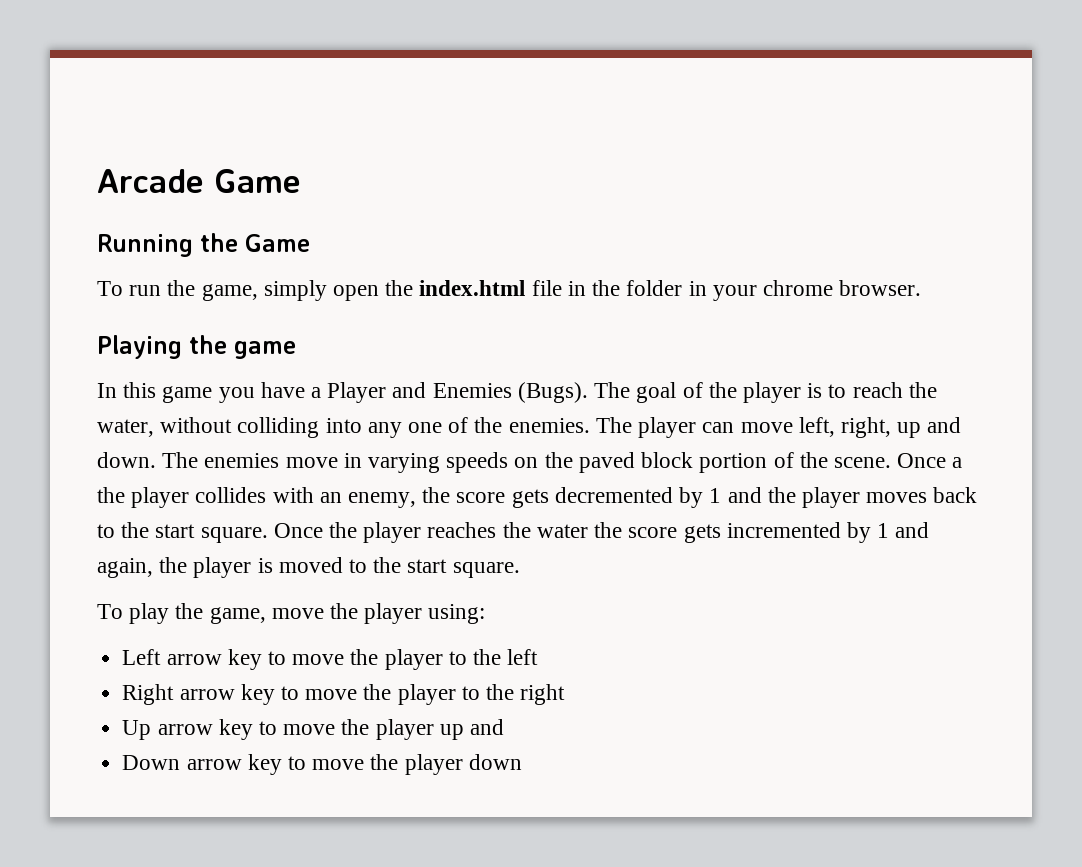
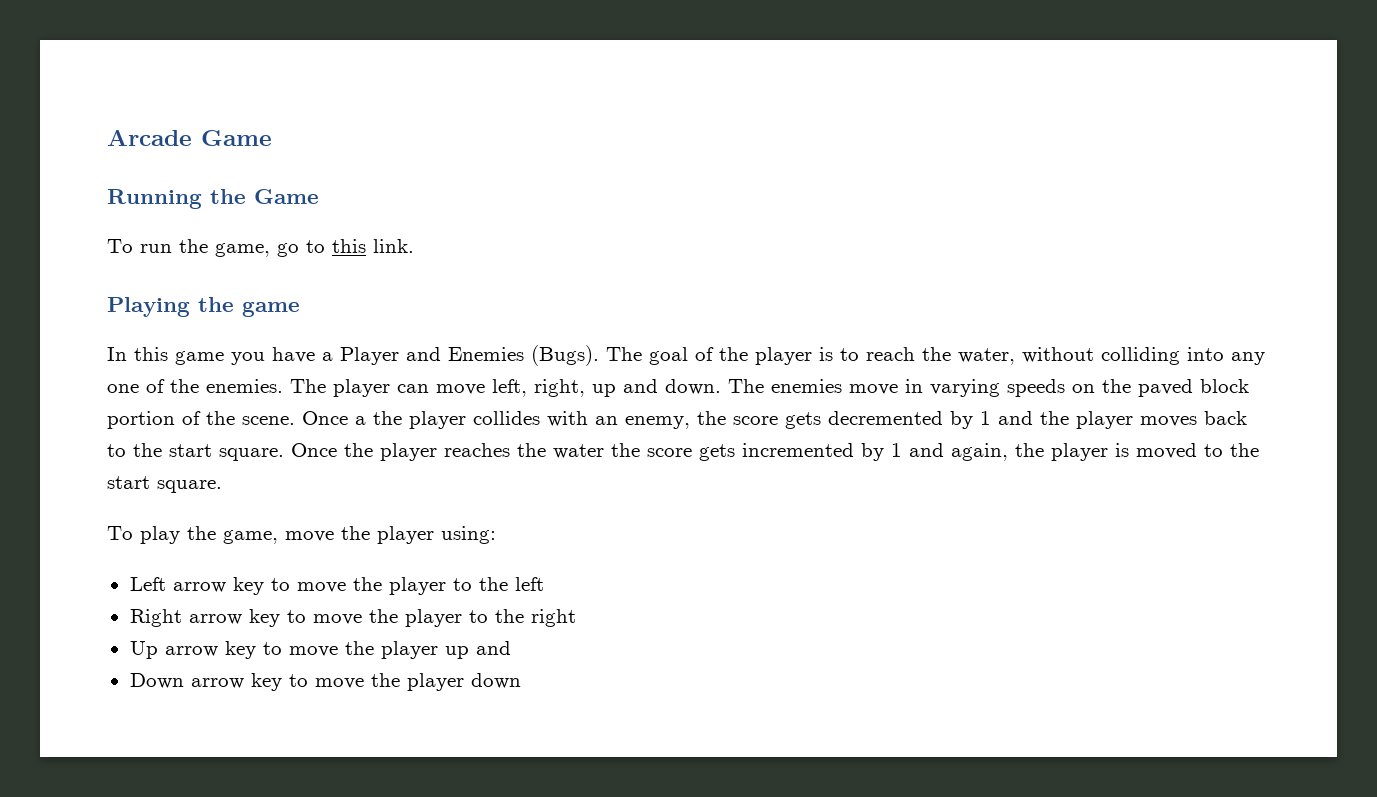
- To run the game, simply open the index.html file in the folder in your chrome browser.
+ To run the game, go to this link.

